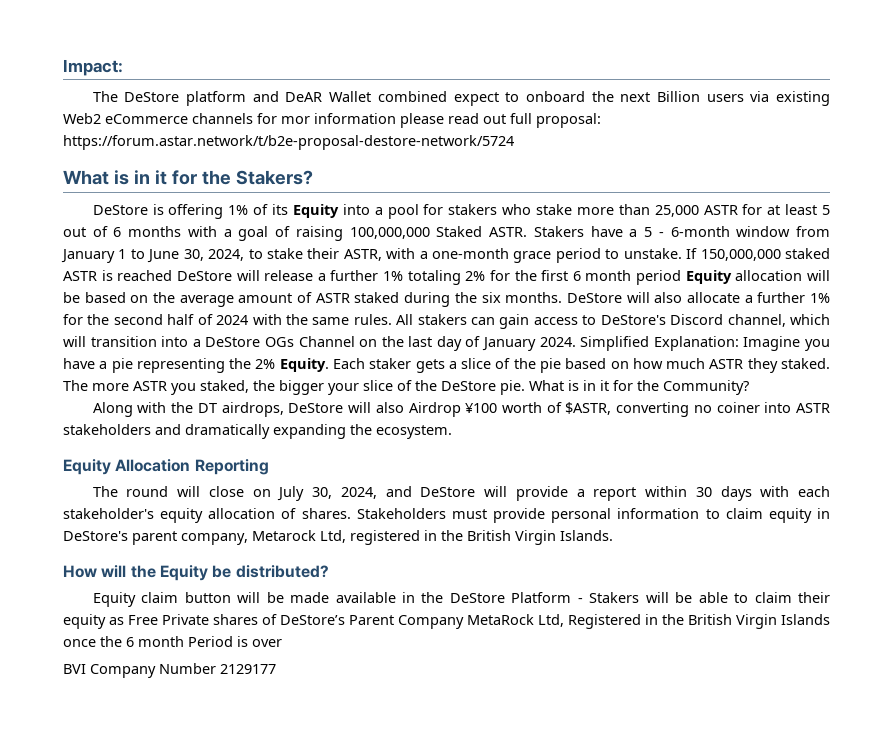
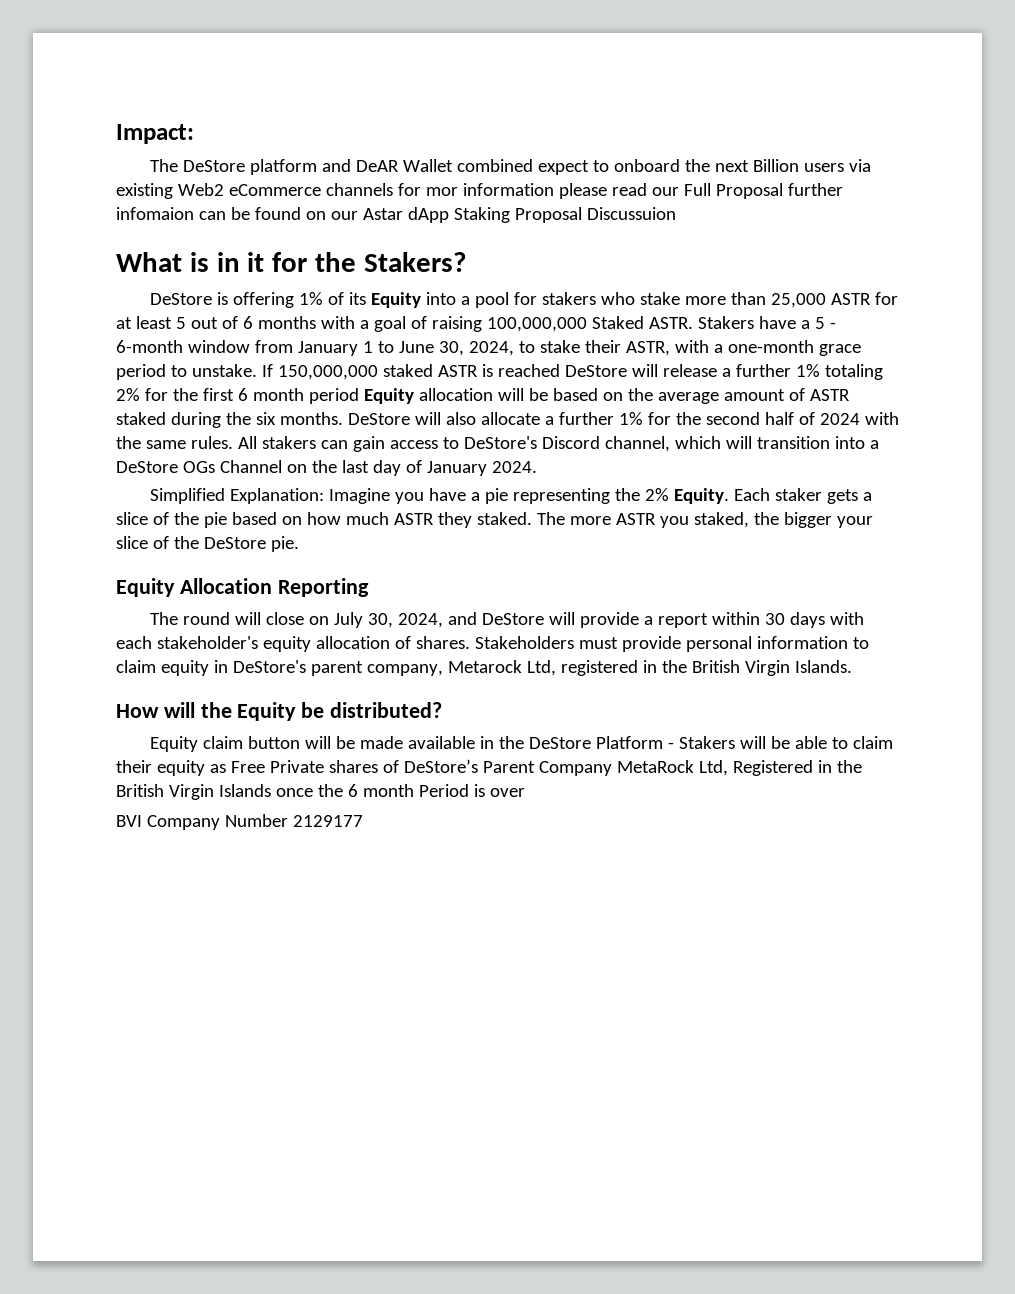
- The DeStore platform and DeAR Wallet combined expect to onboard the next Billion users via existing Web2 eCommerce channels for mor information please read out full proposal: https://forum.astar.network/t/b2e-proposal-destore-network/5724
+ The DeStore platform and DeAR Wallet combined expect to onboard the next Billion users via existing Web2 eCommerce channels for mor information please read our Full Proposal further infomaion can be found on our Astar dApp Staking Proposal Discussuion
- All stakers can gain access to DeStore's Discord channel, which will transition into a DeStore OGs Channel on the last day of January 2024. Simplified Explanation: Imagine you have a pie representing the 2% Equity.
+ All stakers can gain access to DeStore's Discord channel, which will transition into a DeStore OGs Channel on the last day of January 2024.
+ Simplified Explanation: Imagine you have a pie representing the 2% Equity.
- What is in it for the Community?
- Along with the DT airdrops, DeStore will also Airdrop ¥100 worth of $ASTR, converting no coiner into ASTR stakeholders and dramatically expanding the ecosystem.

